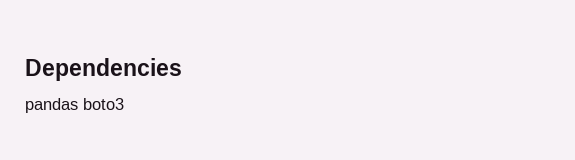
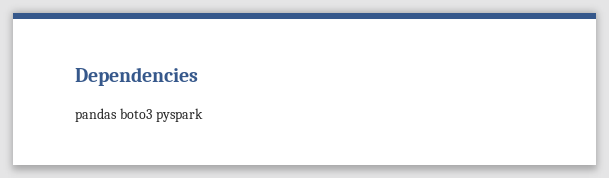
- pandas boto3
+ pandas boto3 pyspark

